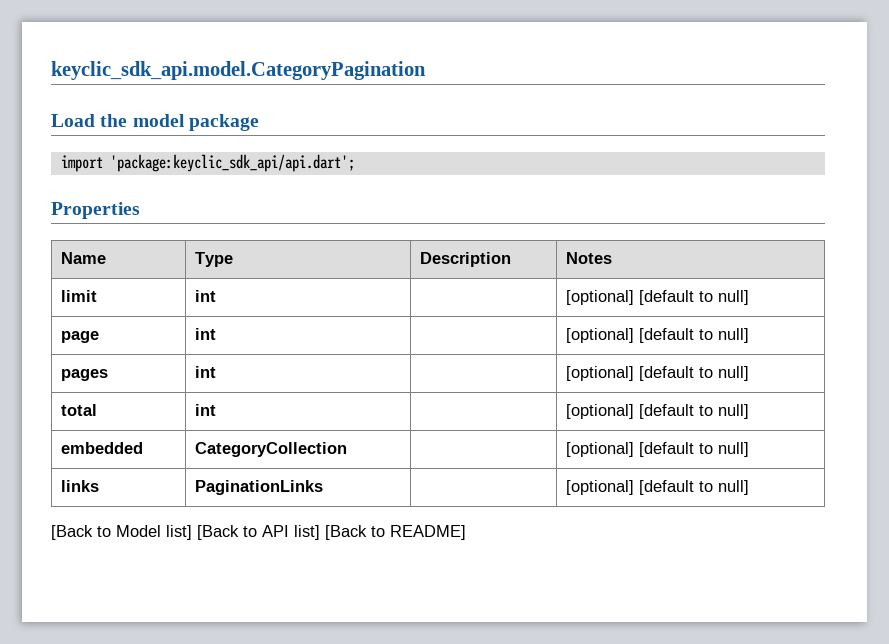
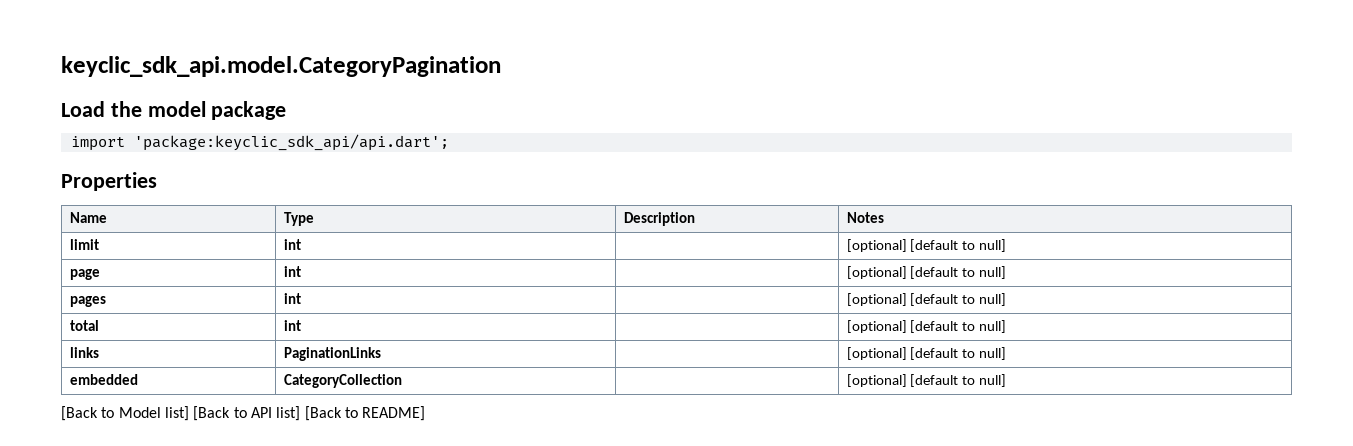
+ links | PaginationLinks | | [optional] [default to null]
  embedded | CategoryCollection | | [optional] [default to null]
- links | PaginationLinks | | [optional] [default to null]

